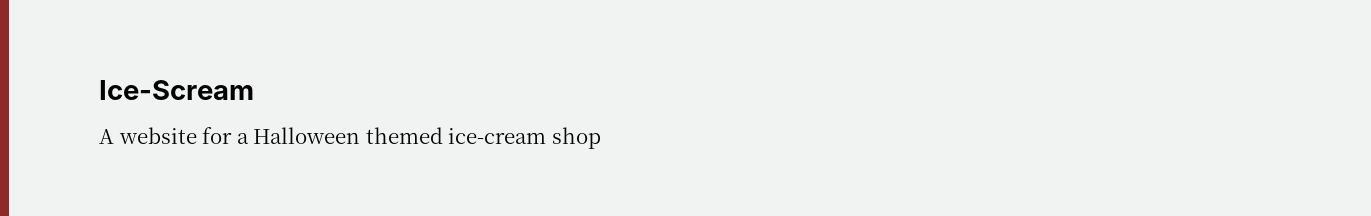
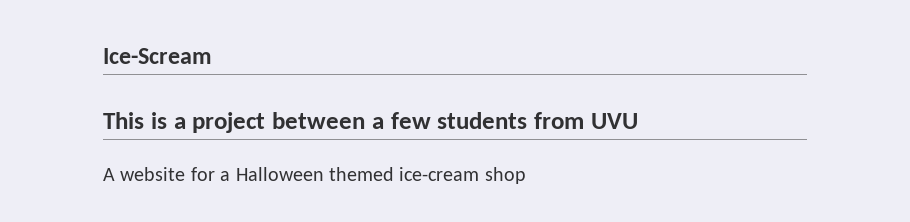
+ This is a project between a few students from UVU

